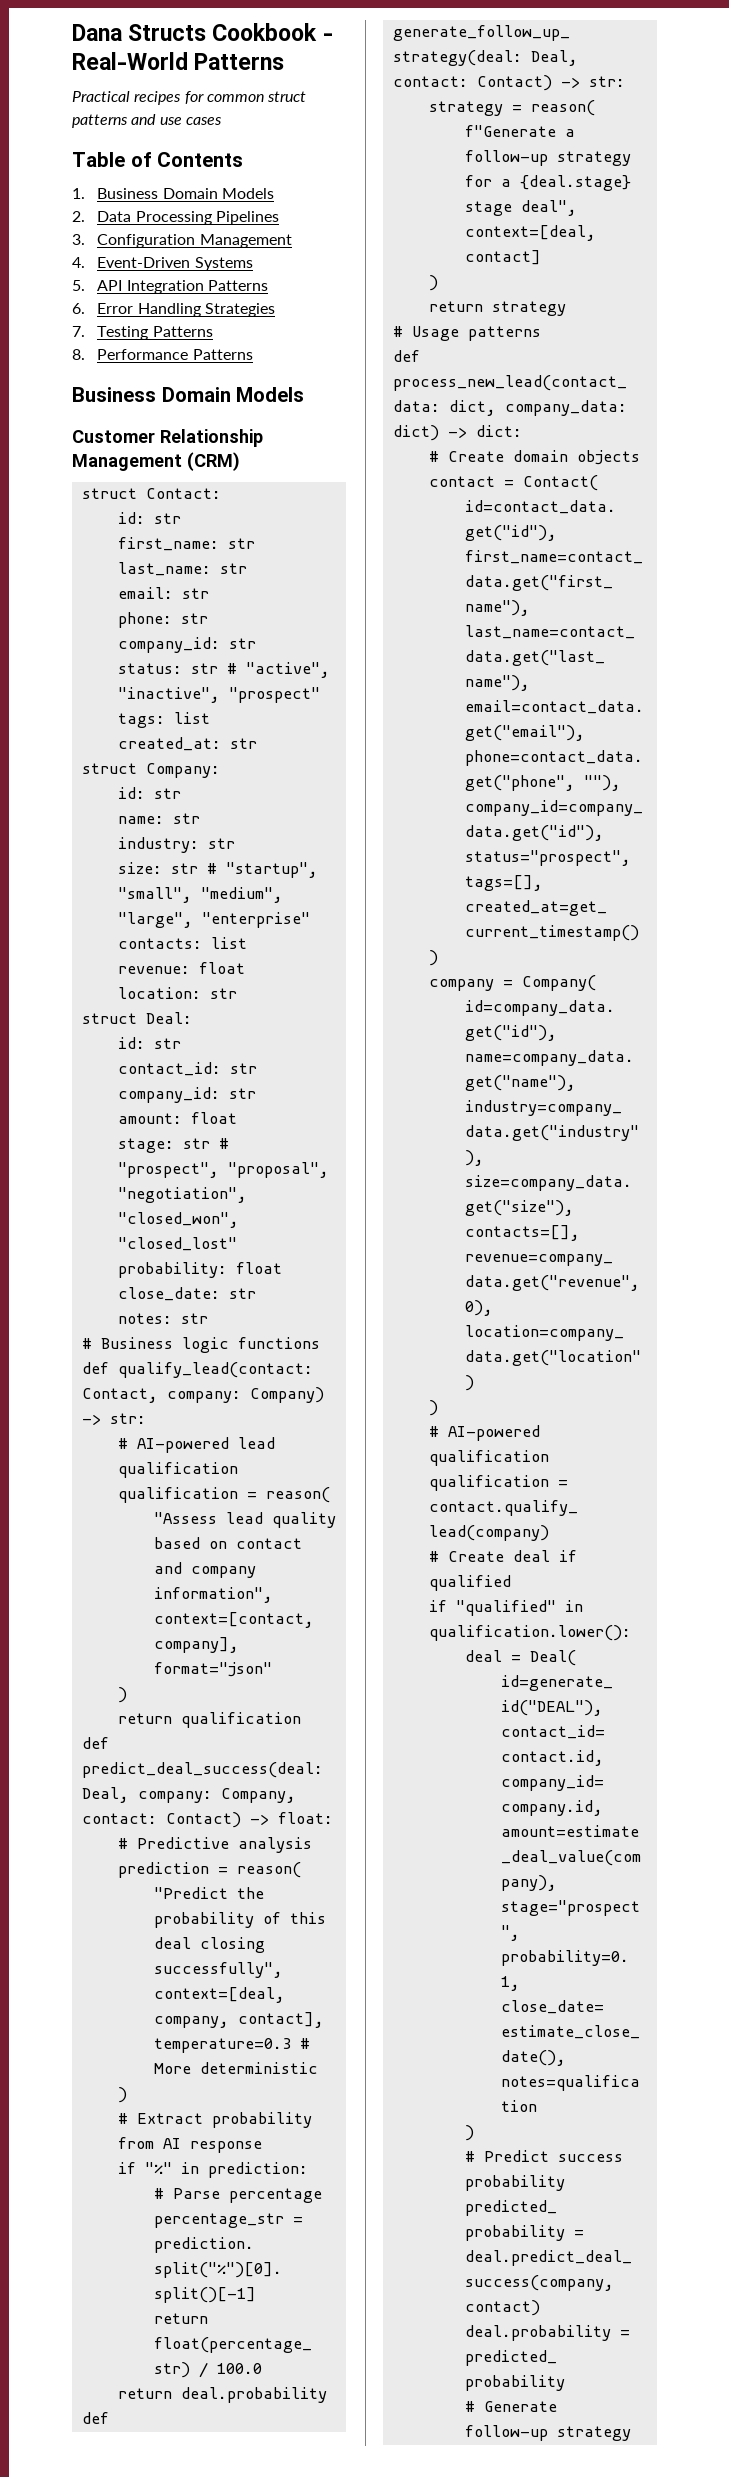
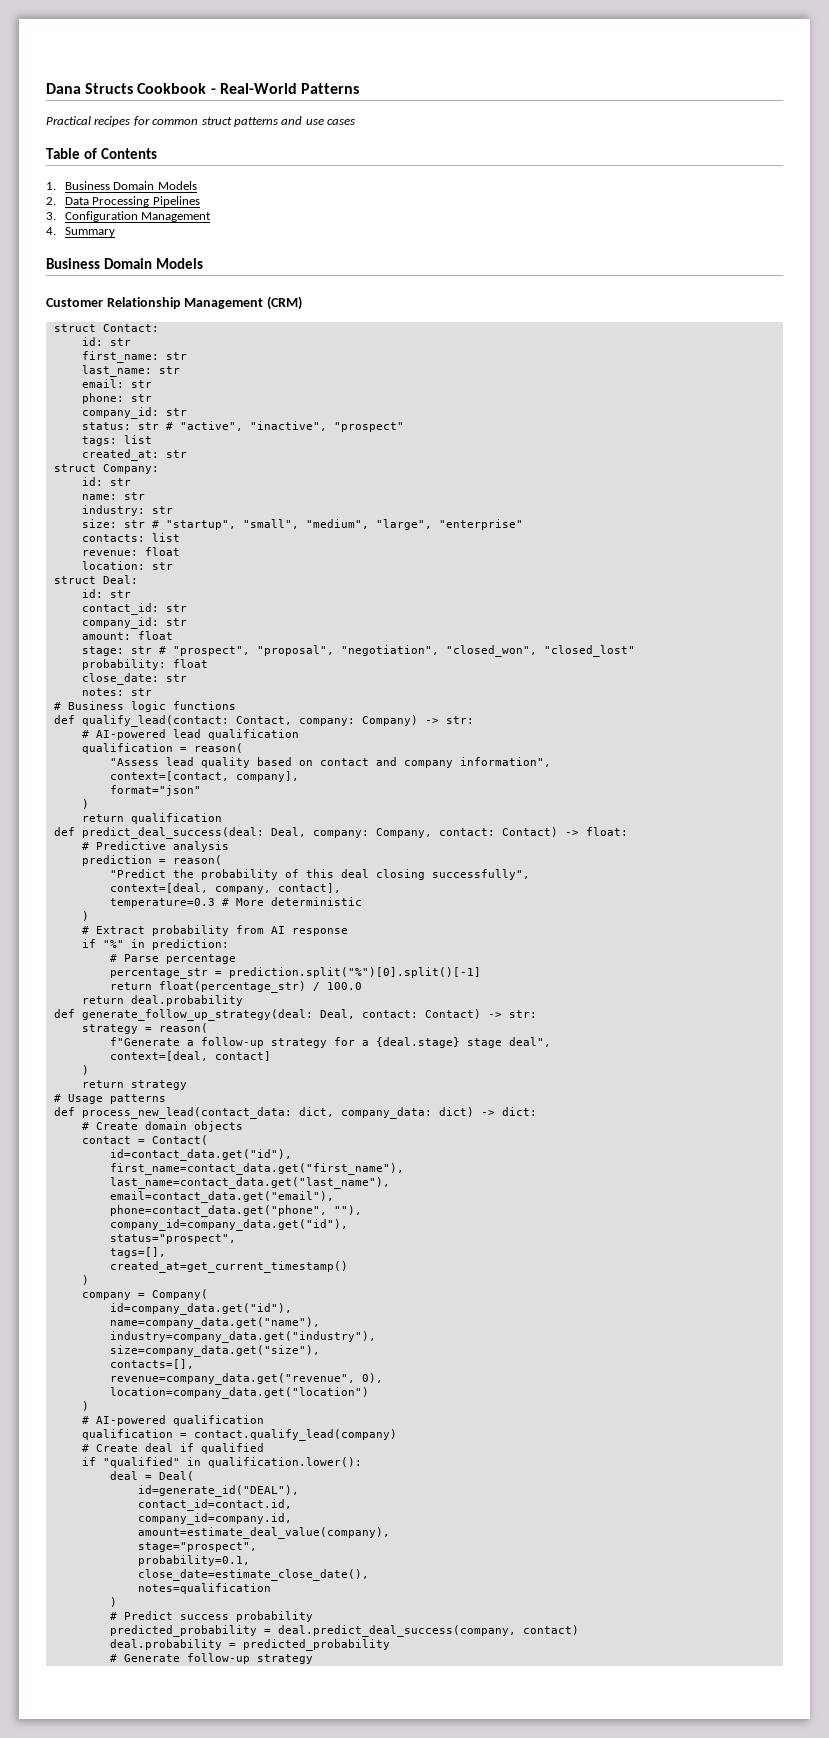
- 4. Event-Driven Systems
- 5. API Integration Patterns
- 6. Error Handling Strategies
- 7. Testing Patterns
- 8. Performance Patterns
+ 4. Summary

